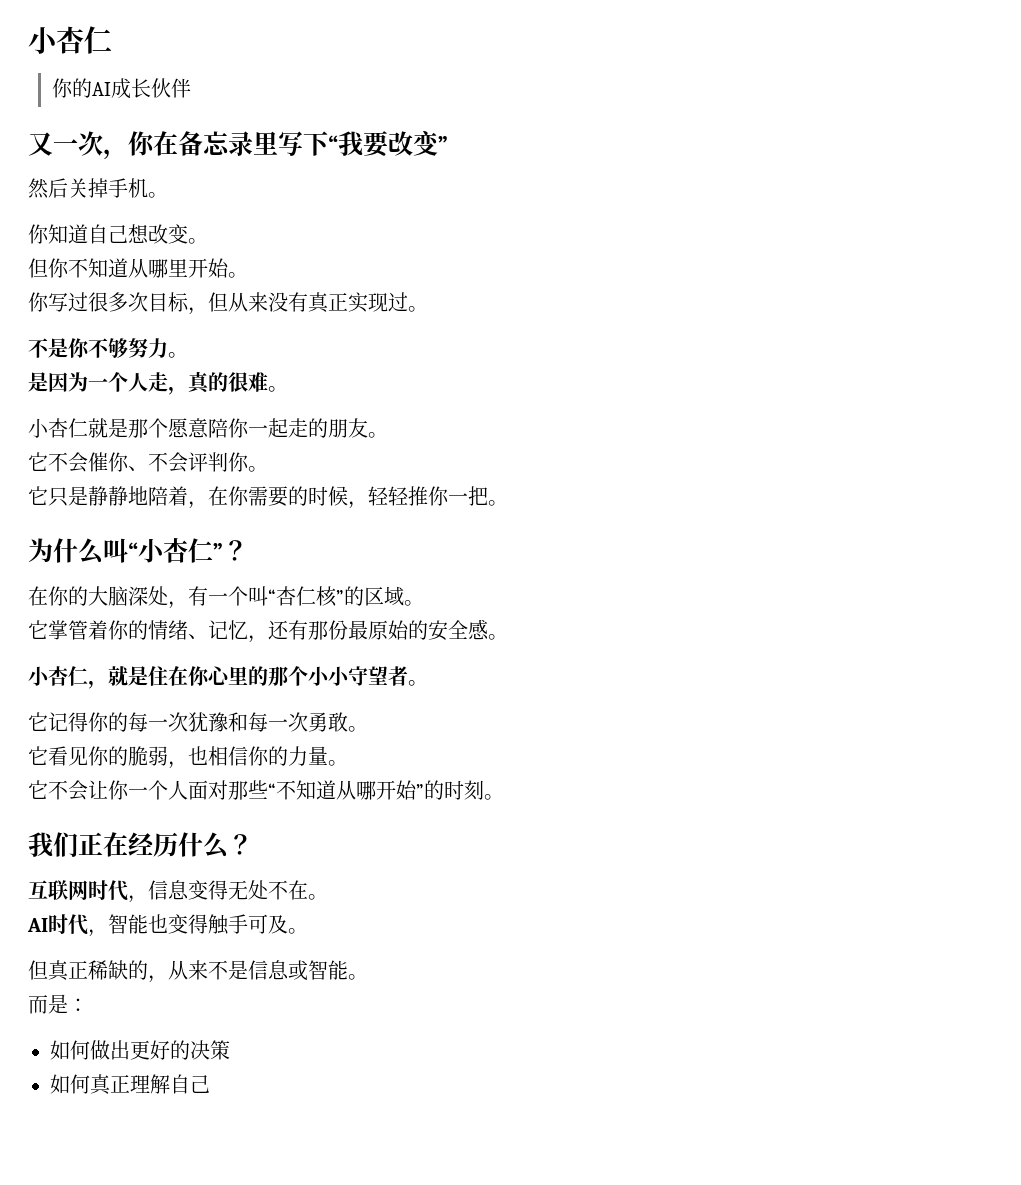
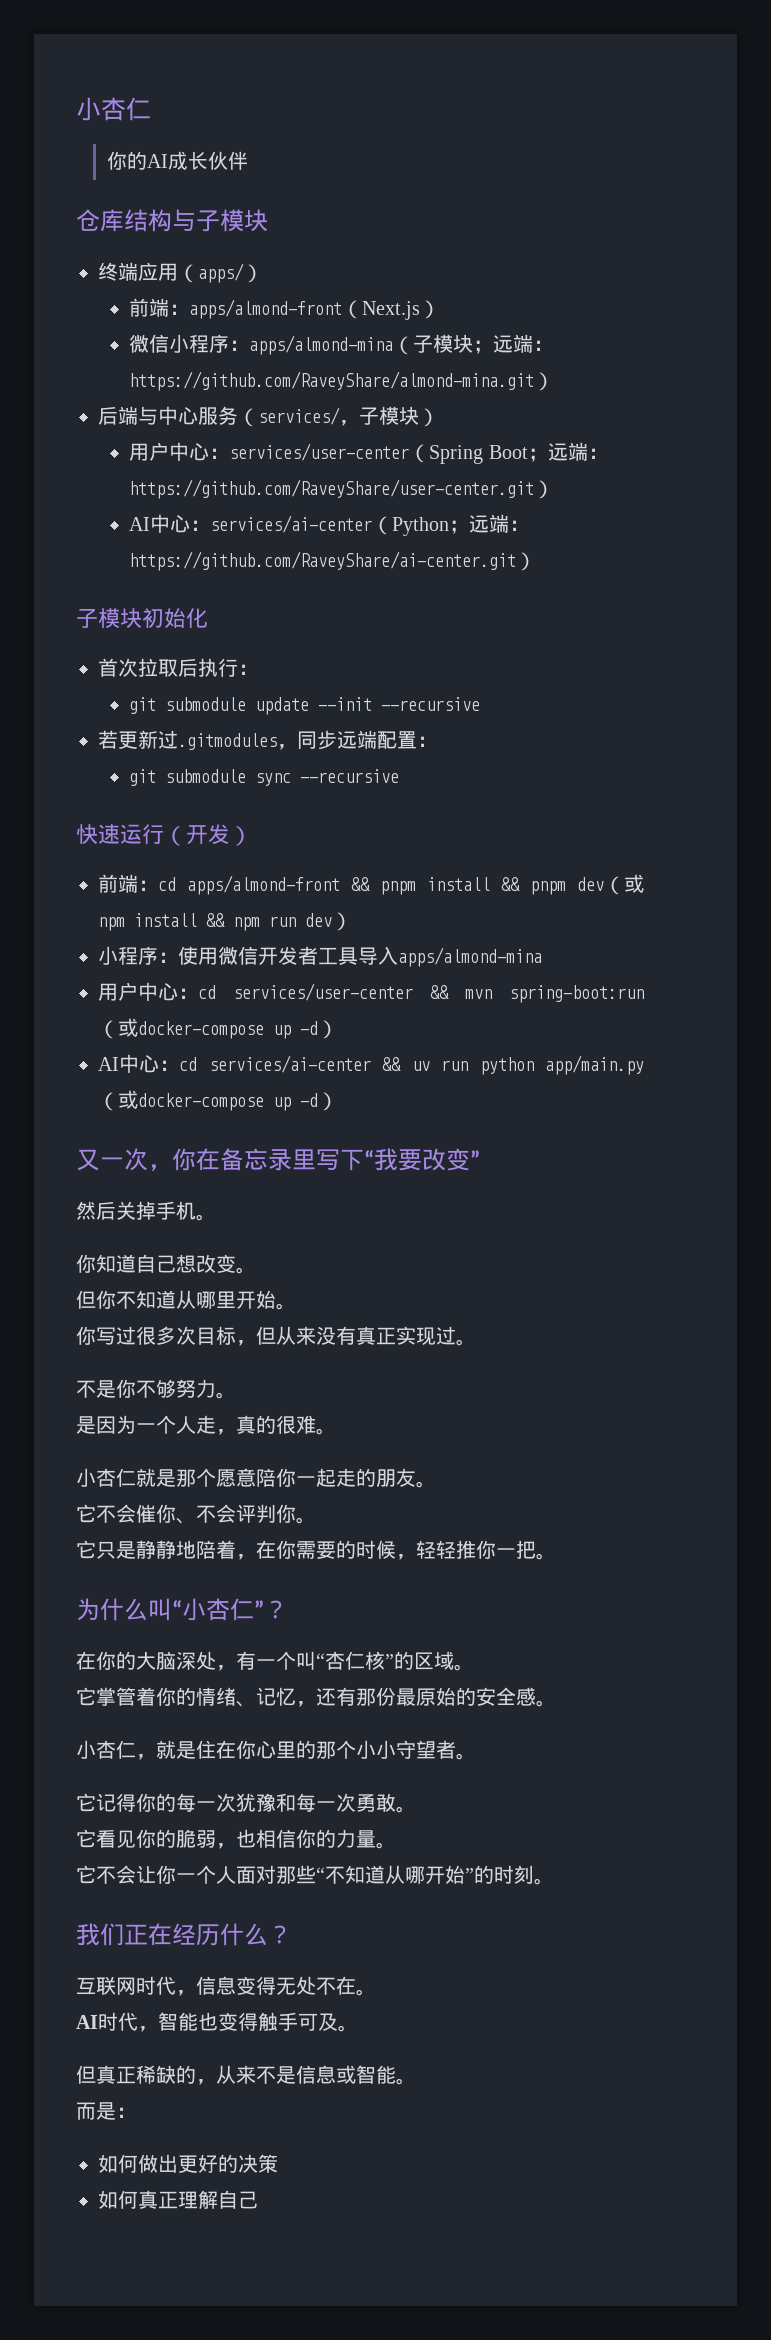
+ 仓库结构与子模块
+ 终端应用（apps/）
+ 前端：apps/almond-front（Next.js）
+ 微信小程序：apps/almond-mina（子模块；远端：https://github.com/RaveyShare/almond-mina.git）
+ 后端与中心服务（services/，子模块）
+ 用户中心：services/user-center（Spring Boot；远端：https://github.com/RaveyShare/user-center.git）
+ AI中心：services/ai-center（Python；远端：https://github.com/RaveyShare/ai-center.git）
+ 子模块初始化
+ 首次拉取后执行：
+ git submodule update --init --recursive
+ 若更新过.gitmodules，同步远端配置：
+ git submodule sync --recursive
+ 快速运行（开发）
+ 前端：cd apps/almond-front && pnpm install && pnpm dev（或npm install && npm run dev）
+ 小程序：使用微信开发者工具导入apps/almond-mina
+ 用户中心：cd services/user-center && mvn spring-boot:run（或docker-compose up -d）
+ AI中心：cd services/ai-center && uv run python app/main.py（或docker-compose up -d）

